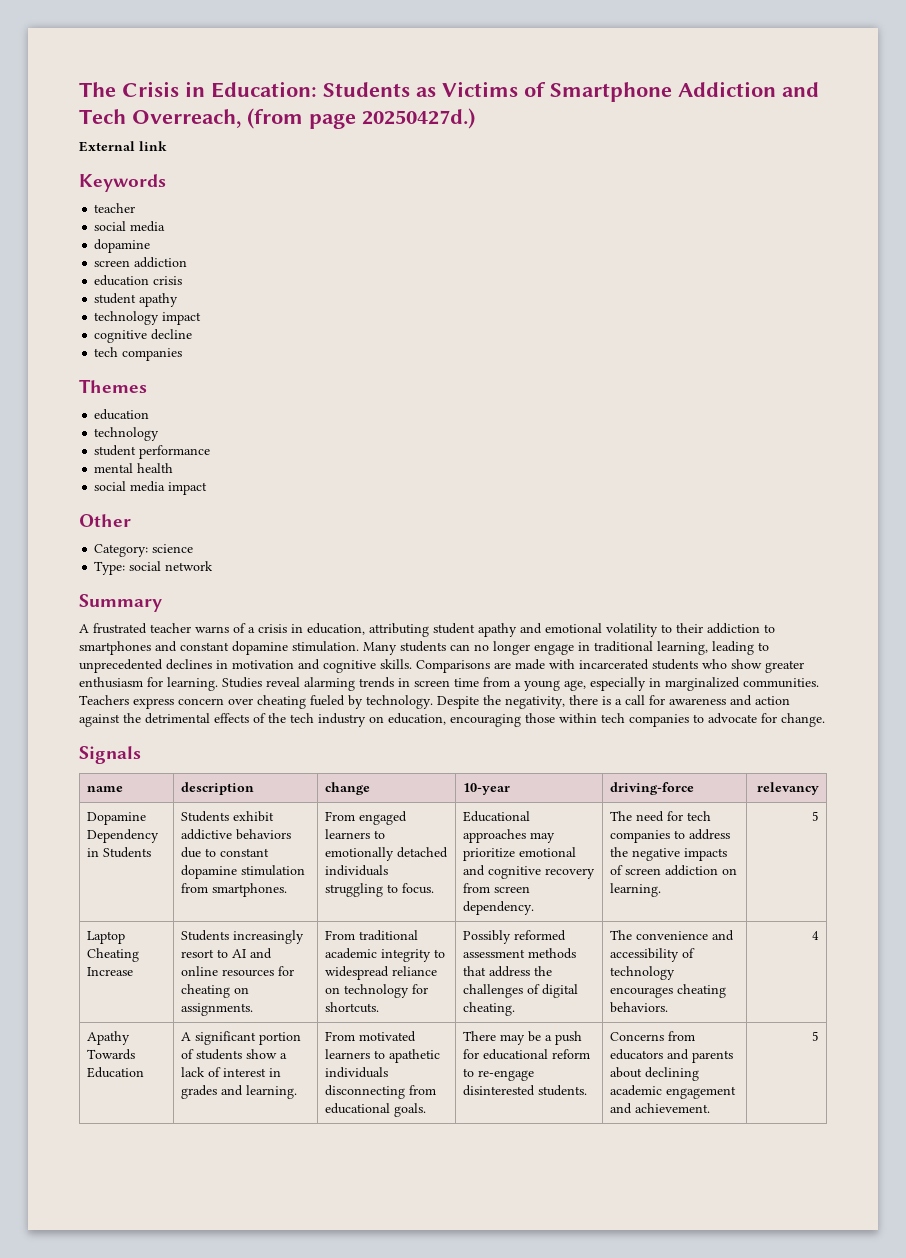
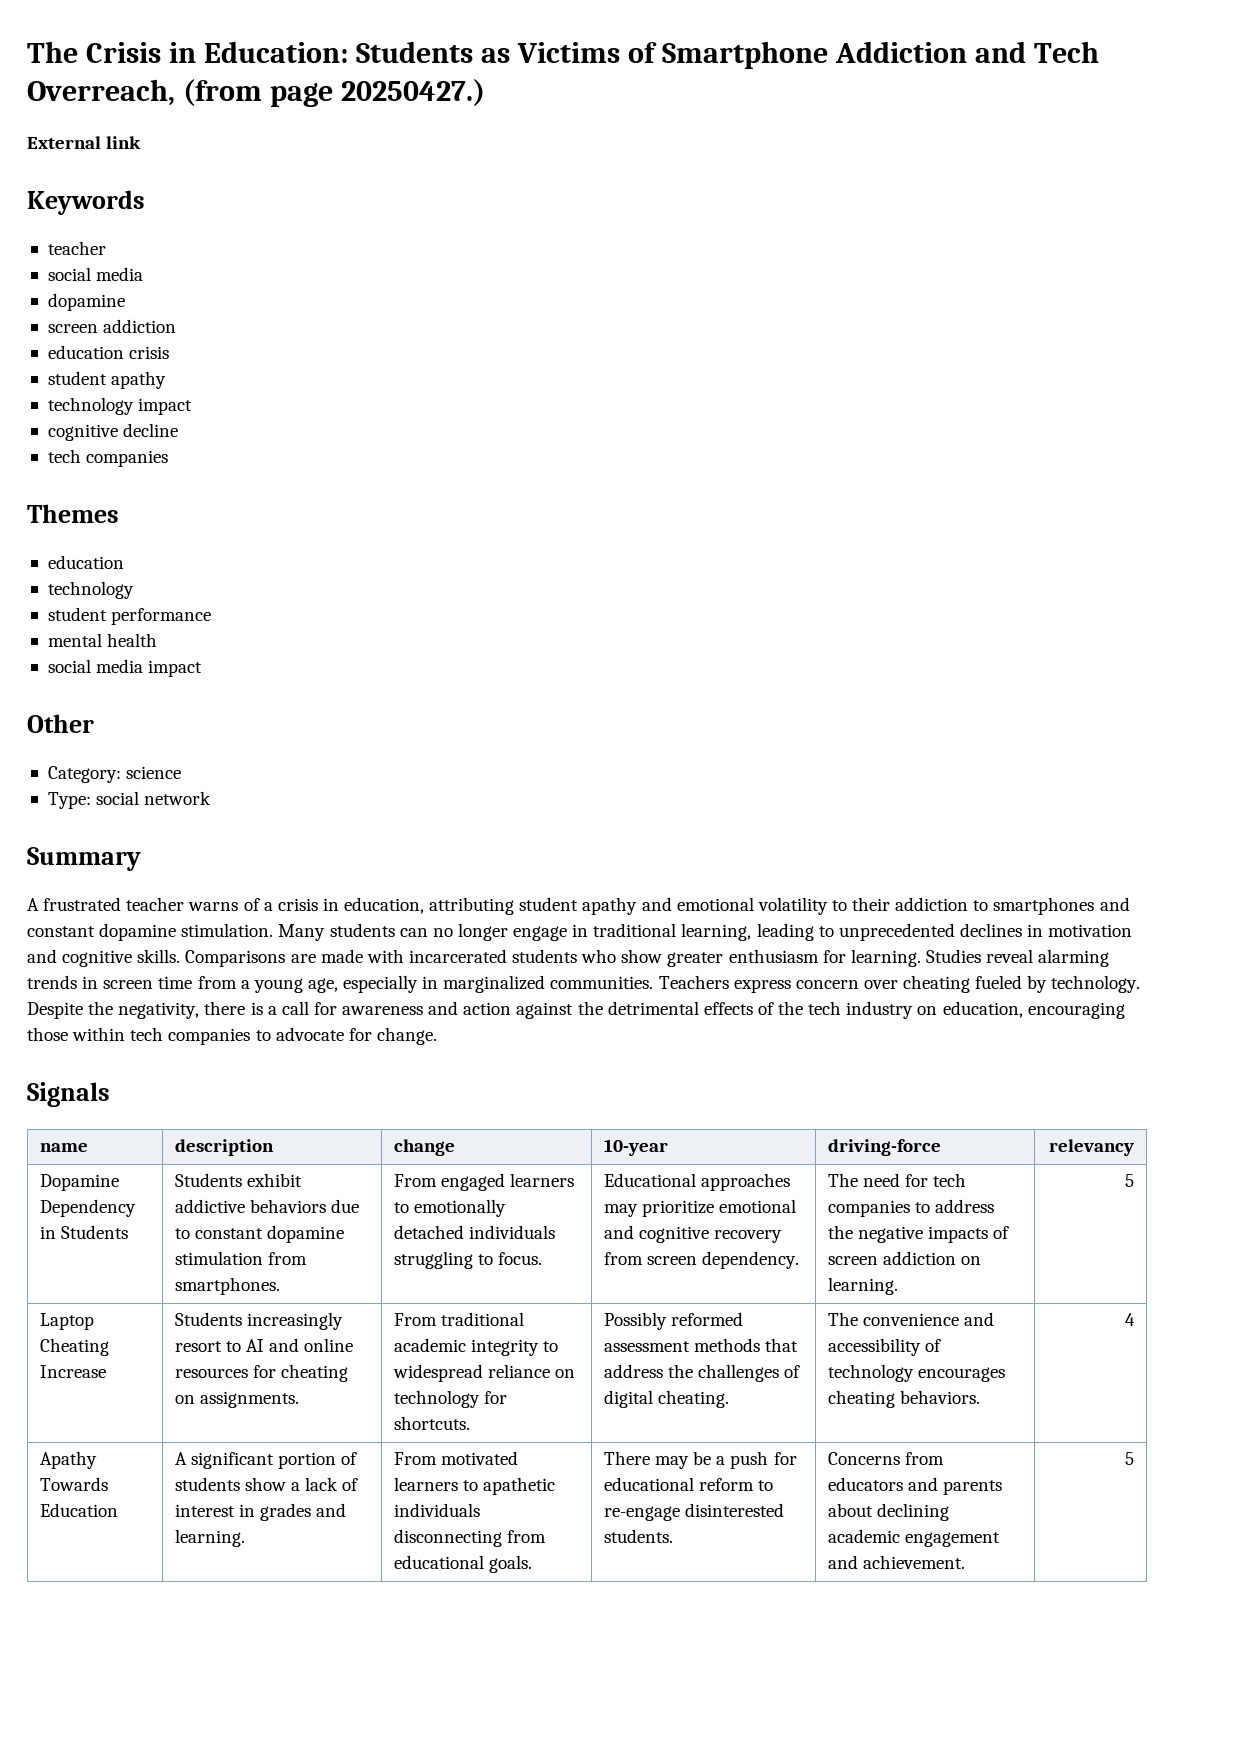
- The Crisis in Education: Students as Victims of Smartphone Addiction and Tech Overreach, (from page 20250427d.)
+ The Crisis in Education: Students as Victims of Smartphone Addiction and Tech Overreach, (from page 20250427.)

